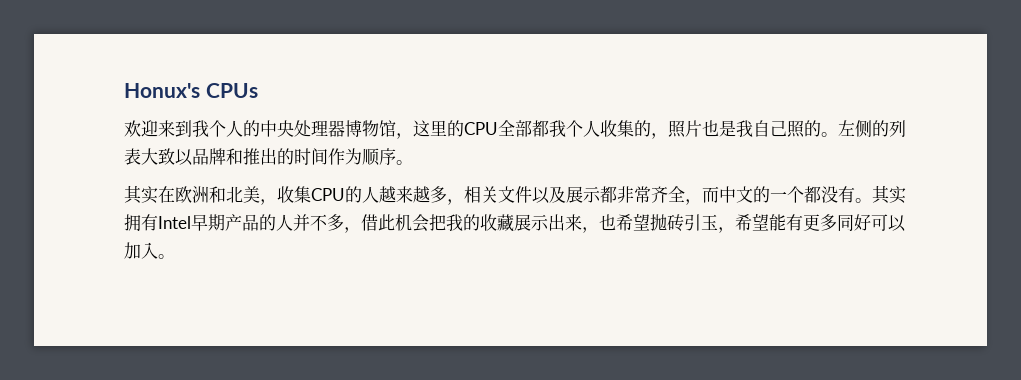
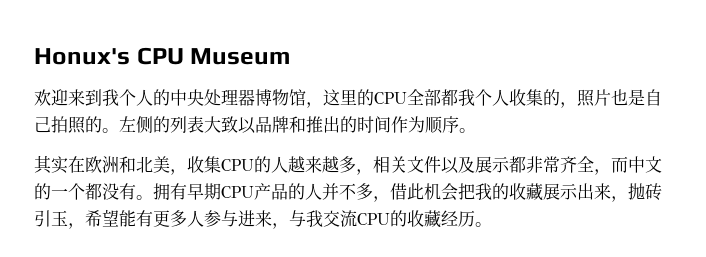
- Honux's CPUs
+ Honux's CPU Museum
- 欢迎来到我个人的中央处理器博物馆，这里的CPU全部都我个人收集的，照片也是我自己照的。
+ 欢迎来到我个人的中央处理器博物馆，这里的CPU全部都我个人收集的，照片也是自己拍照的。
- 其实拥有Intel早期产品的人并不多，借此机会把我的收藏展示出来，也希望抛砖引玉，希望能有更多同好可以加入。
+ 拥有早期CPU产品的人并不多，借此机会把我的收藏展示出来，抛砖引玉，希望能有更多人参与进来，与我交流CPU的收藏经历。

